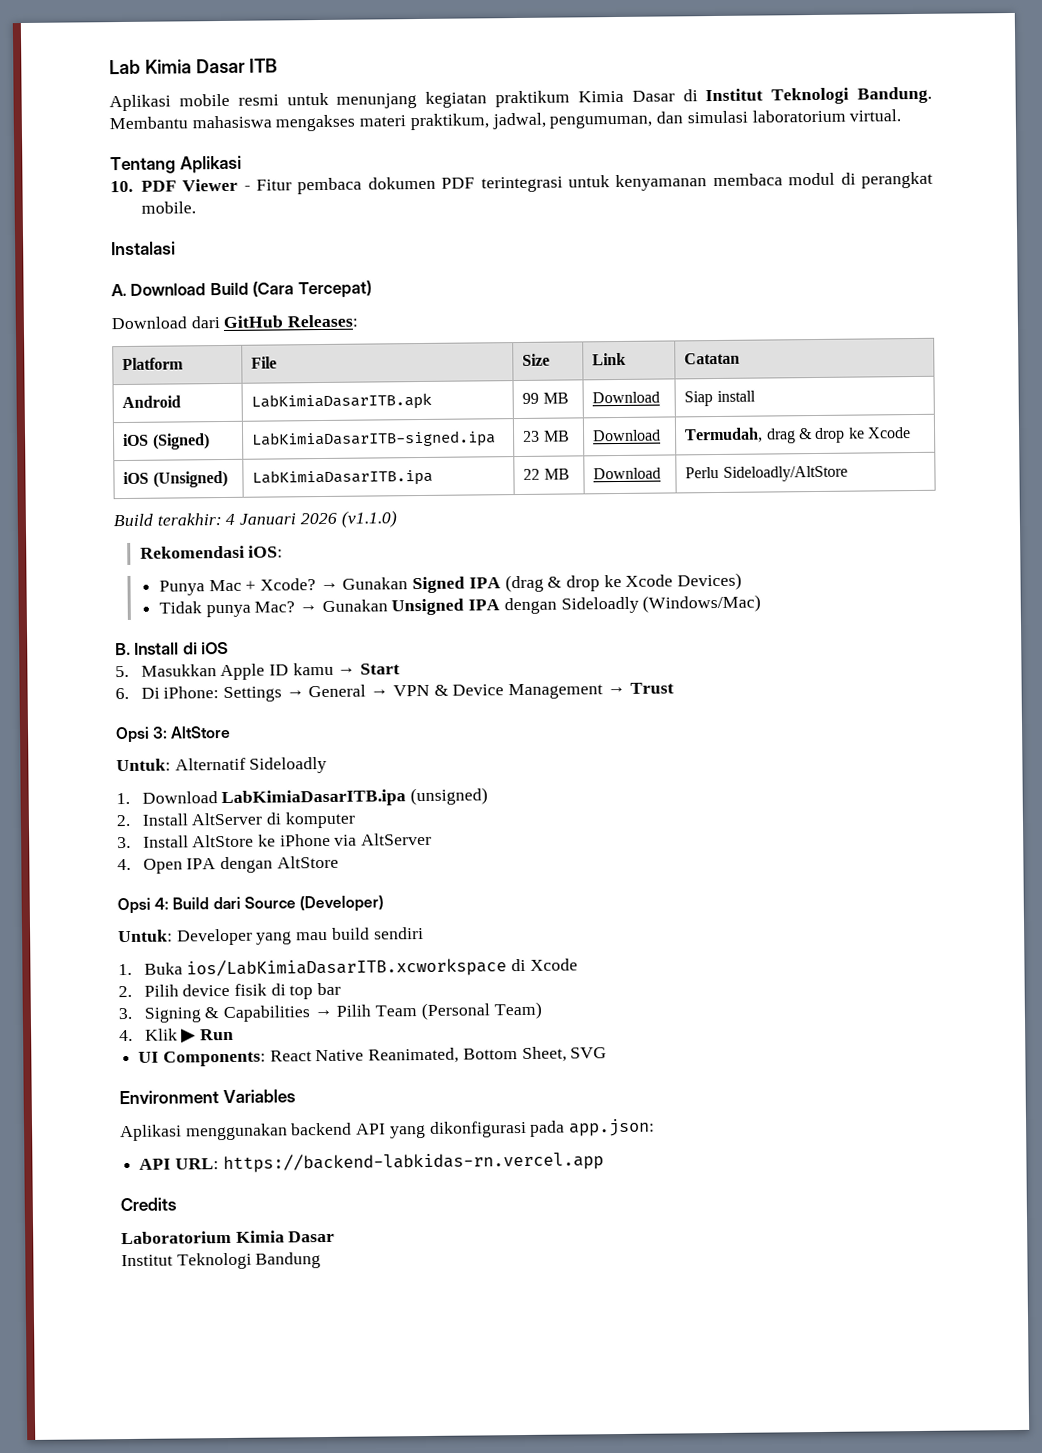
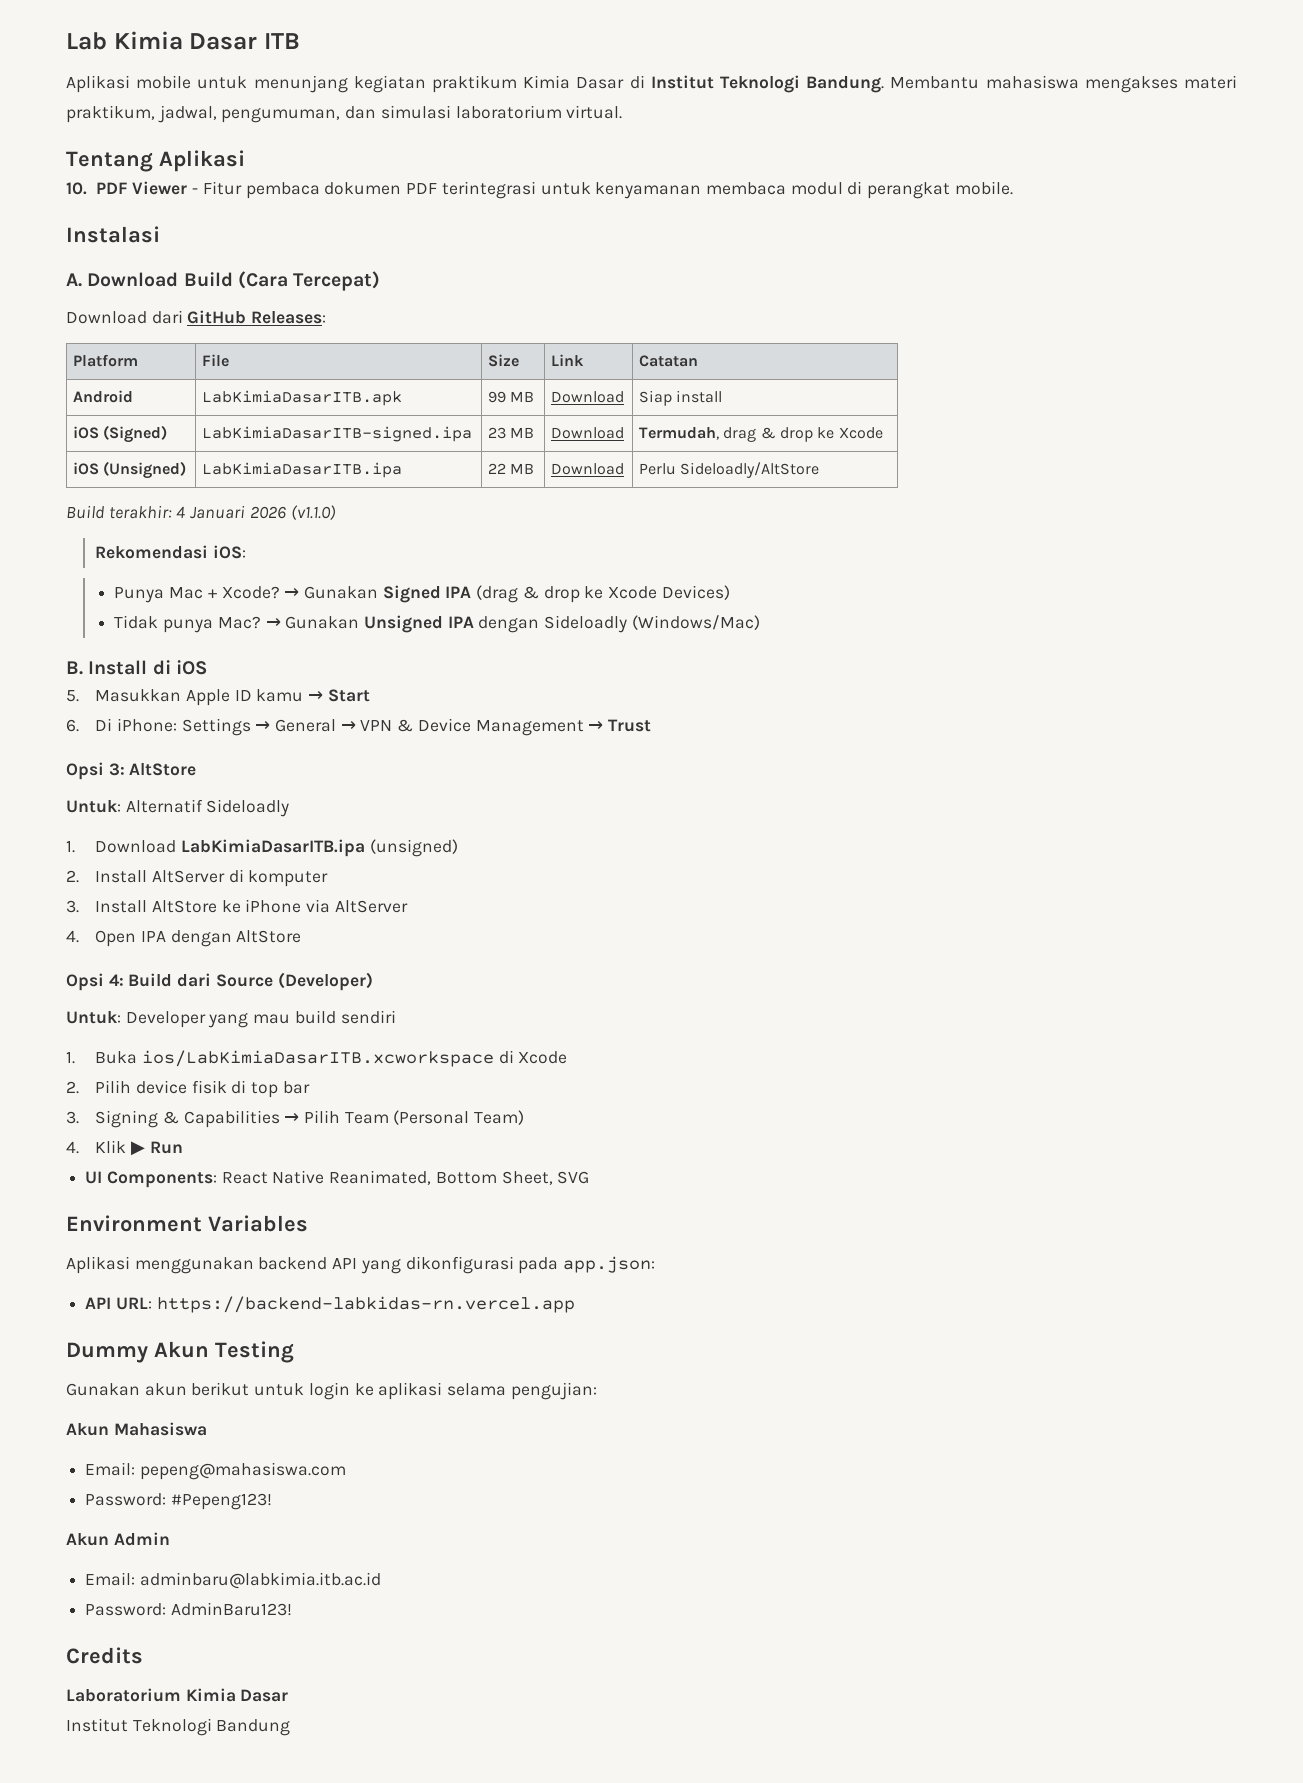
- Aplikasi mobile resmi untuk menunjang kegiatan praktikum Kimia Dasar di Institut Teknologi Bandung.
+ Aplikasi mobile untuk menunjang kegiatan praktikum Kimia Dasar di Institut Teknologi Bandung.
+ Dummy Akun Testing
+ Gunakan akun berikut untuk login ke aplikasi selama pengujian:
+ Akun Mahasiswa
+ Email: pepeng@mahasiswa.com
+ Password: #Pepeng123!
+ Akun Admin
+ Email: adminbaru@labkimia.itb.ac.id
+ Password: AdminBaru123!

